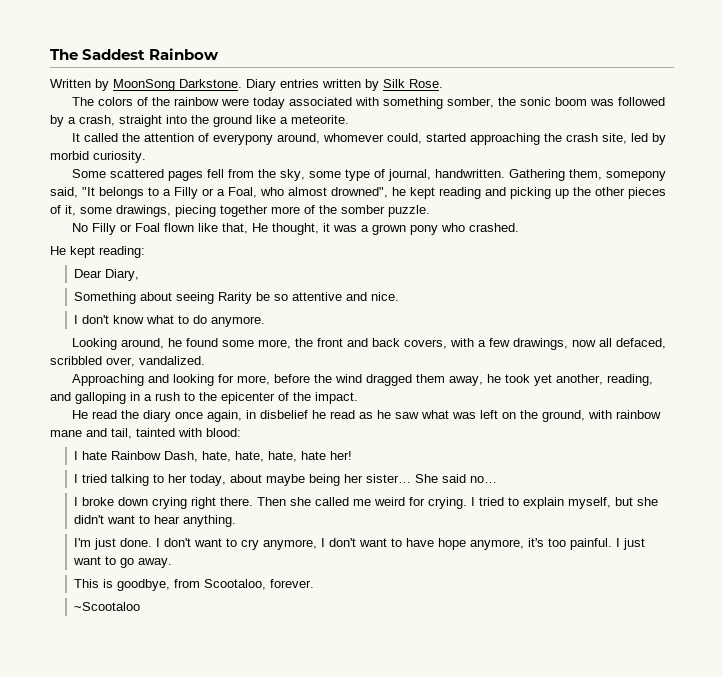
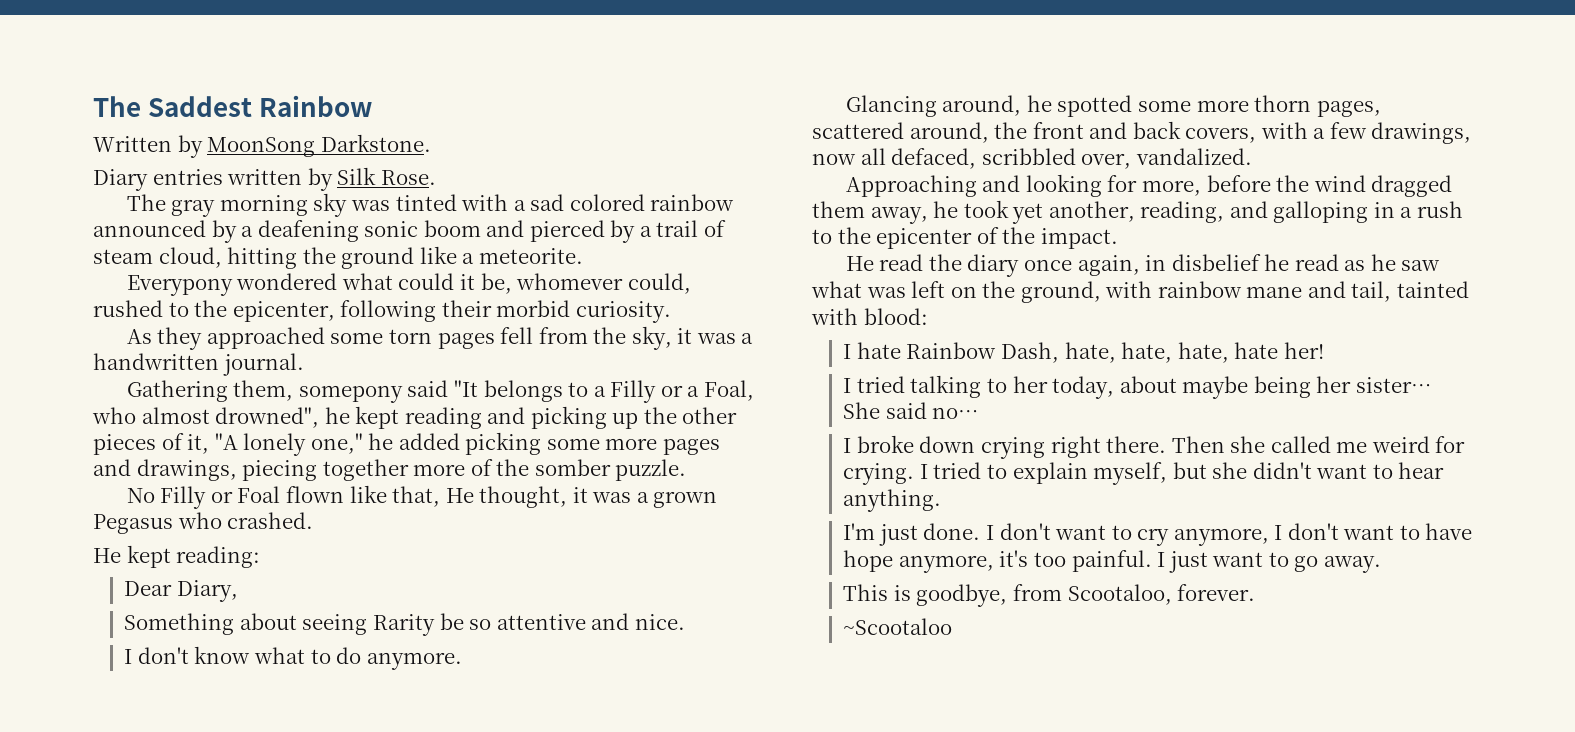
- Written by MoonSong Darkstone. Diary entries written by Silk Rose.
+ Written by MoonSong Darkstone.
+ Diary entries written by Silk Rose.
- The colors of the rainbow were today associated with something somber, the sonic boom was followed by a crash, straight into the ground like a meteorite.
+ The gray morning sky was tinted with a sad colored rainbow announced by a deafening sonic boom and pierced by a trail of steam cloud, hitting the ground like a meteorite.
- It called the attention of everypony around, whomever could, started approaching the crash site, led by morbid curiosity.
- Some scattered pages fell from the sky, some type of journal, handwritten. Gathering them, somepony said, "It belongs to a Filly or a Foal, who almost drowned", he kept reading and picking up the other pieces of it, some drawings, piecing together more of the somber puzzle.
+ Everypony wondered what could it be, whomever could, rushed to the epicenter, following their morbid curiosity.
+ As they approached some torn pages fell from the sky, it was a handwritten journal.
+ Gathering them, somepony said "It belongs to a Filly or a Foal, who almost drowned", he kept reading and picking up the other pieces of it, "A lonely one," he added picking some more pages and drawings, piecing together more of the somber puzzle.
- No Filly or Foal flown like that, He thought, it was a grown pony who crashed.
+ No Filly or Foal flown like that, He thought, it was a grown Pegasus who crashed.
- Looking around, he found some more, the front and back covers, with a few drawings, now all defaced, scribbled over, vandalized.
+ Glancing around, he spotted some more thorn pages, scattered around, the front and back covers, with a few drawings, now all defaced, scribbled over, vandalized.

